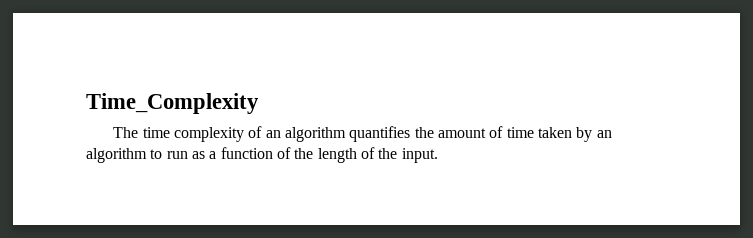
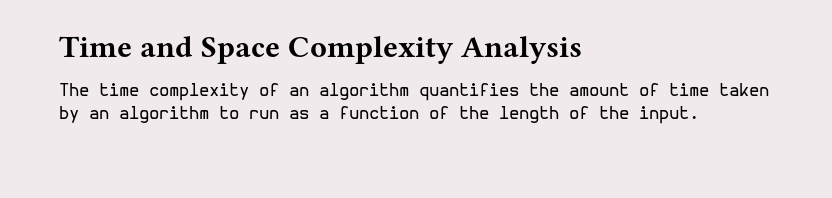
- Time_Complexity
+ Time and Space Complexity Analysis

